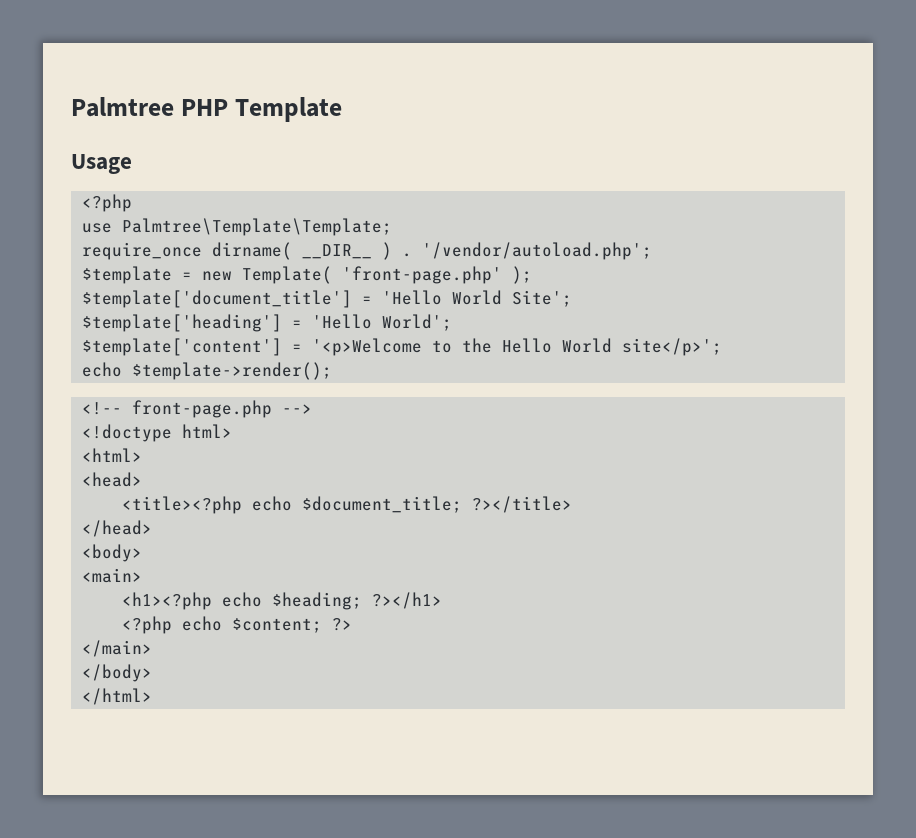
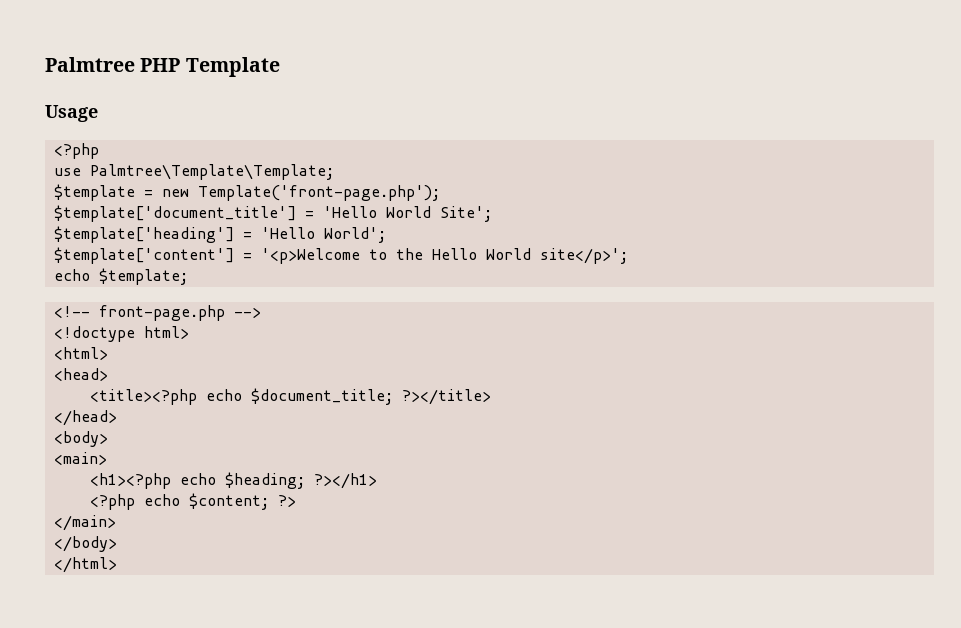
- require_once dirname( __DIR__ ) . '/vendor/autoload.php';
- $template = new Template( 'front-page.php' );
+ $template = new Template('front-page.php');
- echo $template->render();
+ echo $template;

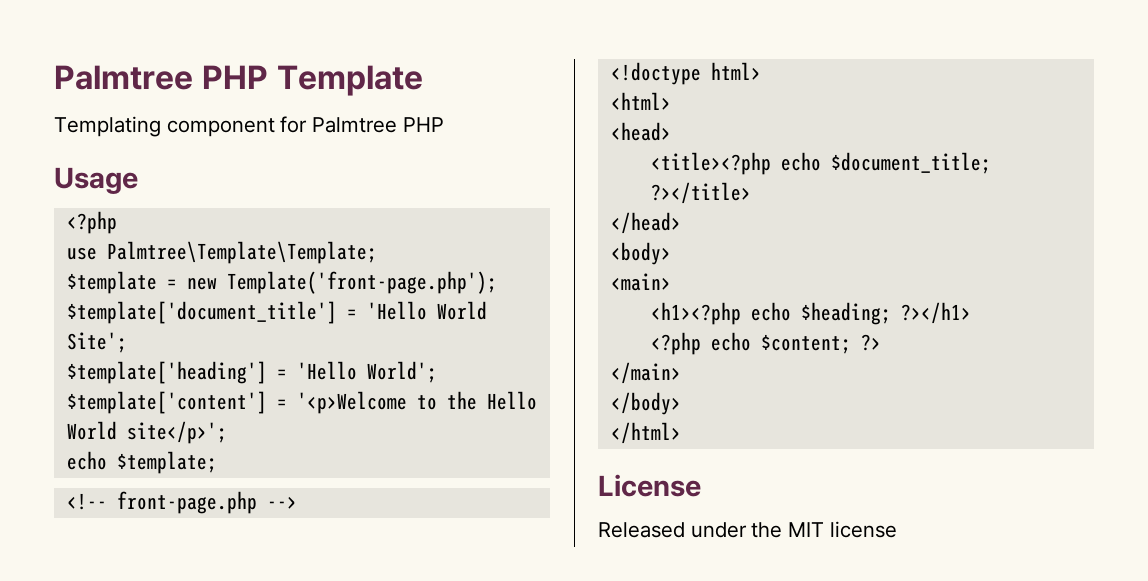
+ Templating component for Palmtree PHP
+ License
+ Released under the MIT license

